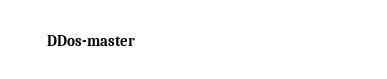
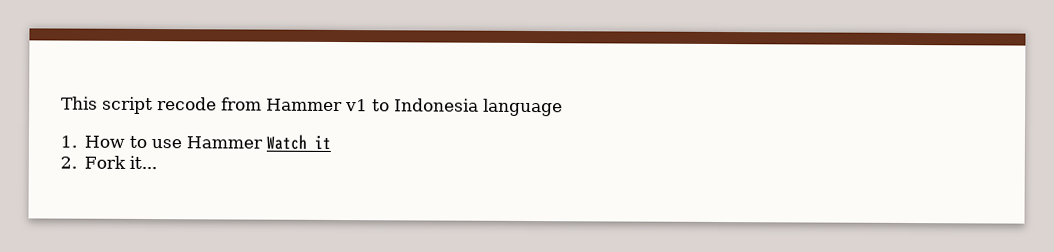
- DDos-master
+ This script recode from Hammer v1 to Indonesia language
+ 1. How to use Hammer Watch it
+ 2. Fork it...

